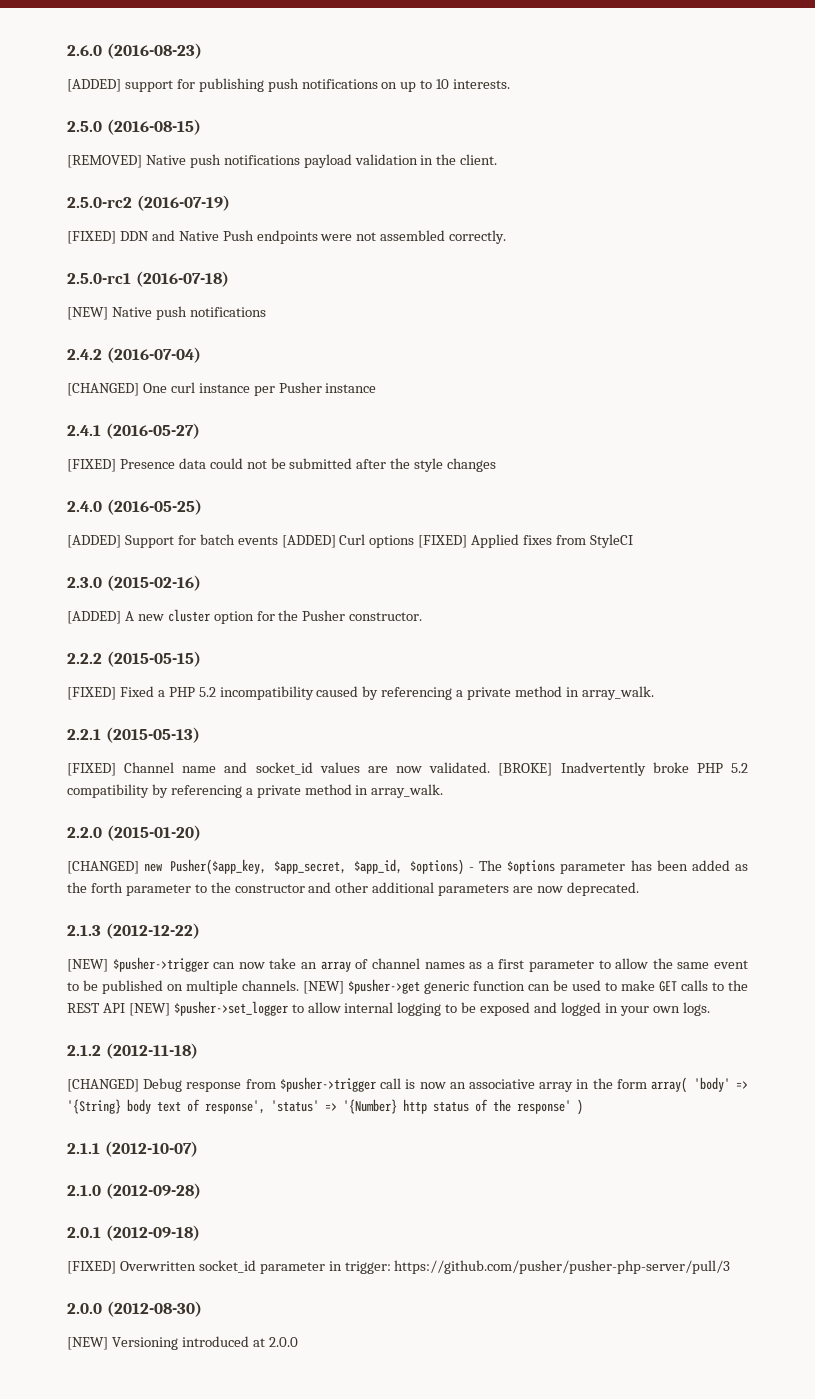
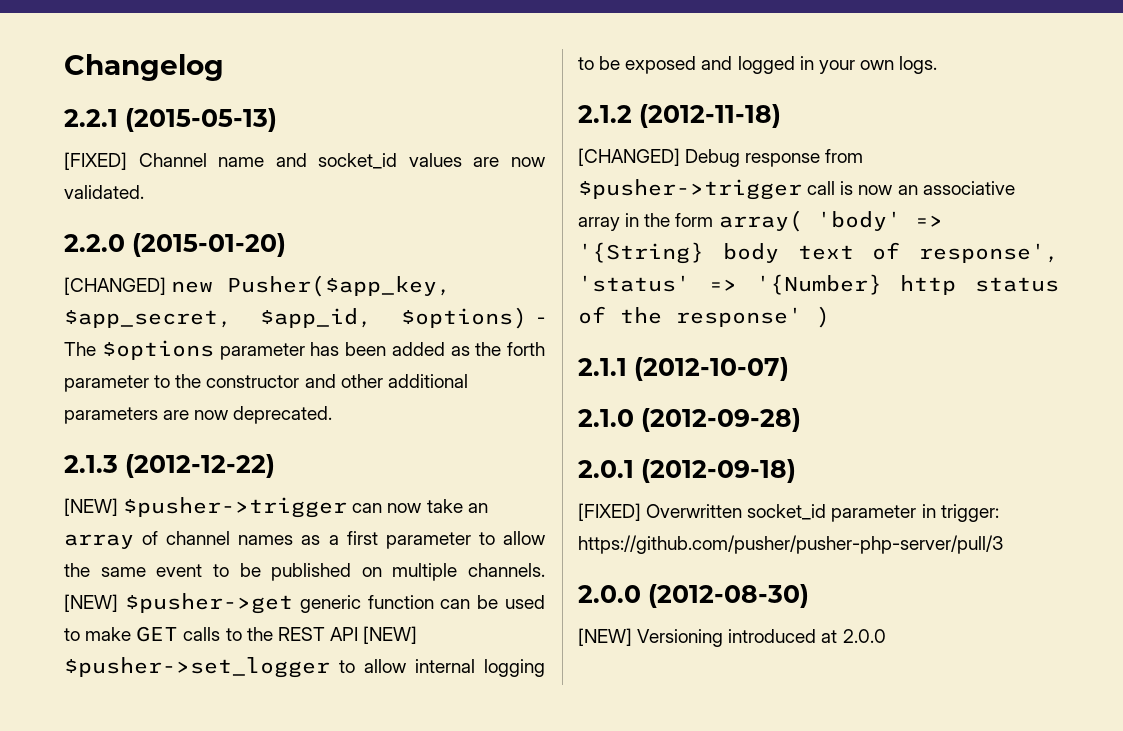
- 2.6.0 (2016-08-23)
- [ADDED] support for publishing push notifications on up to 10 interests.
- 2.5.0 (2016-08-15)
- [REMOVED] Native push notifications payload validation in the client.
- 2.5.0-rc2 (2016-07-19)
- [FIXED] DDN and Native Push endpoints were not assembled correctly.
- 2.5.0-rc1 (2016-07-18)
- [NEW] Native push notifications
- 2.4.2 (2016-07-04)
- [CHANGED] One curl instance per Pusher instance
- 2.4.1 (2016-05-27)
- [FIXED] Presence data could not be submitted after the style changes
- 2.4.0 (2016-05-25)
- [ADDED] Support for batch events [ADDED] Curl options [FIXED] Applied fixes from StyleCI
- 2.3.0 (2015-02-16)
- [ADDED] A new cluster option for the Pusher constructor.
- 2.2.2 (2015-05-15)
- [FIXED] Fixed a PHP 5.2 incompatibility caused by referencing a private method in array_walk.
+ Changelog
- [BROKE] Inadvertently broke PHP 5.2 compatibility by referencing a private method in array_walk.

